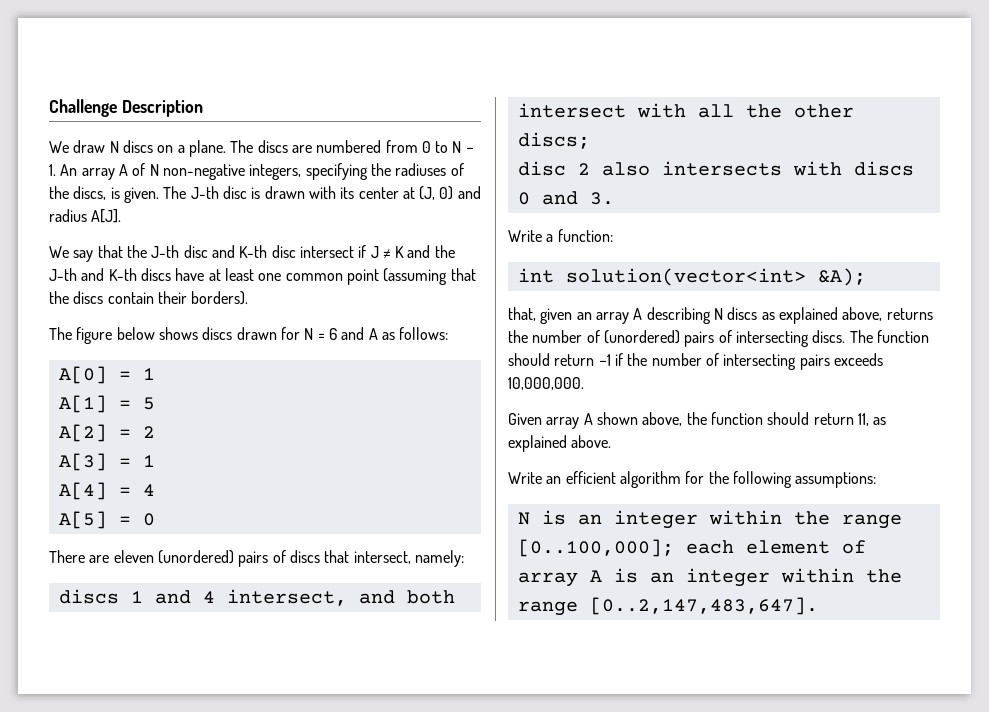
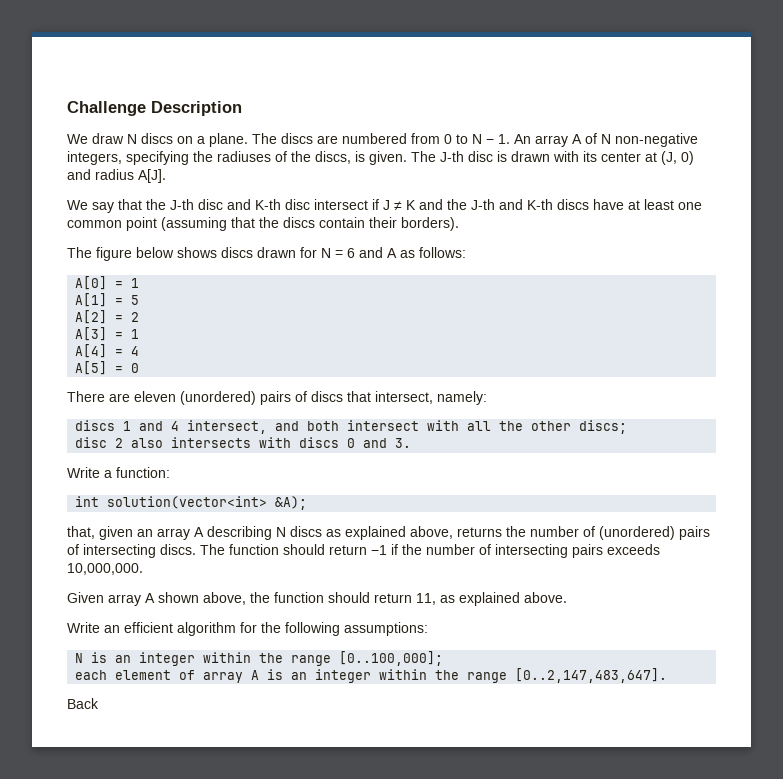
- N is an integer within the range [0..100,000]; each element of array A is an integer within the range [0..2,147,483,647].
+ N is an integer within the range [0..100,000];
+ each element of array A is an integer within the range [0..2,147,483,647].
+ Back

